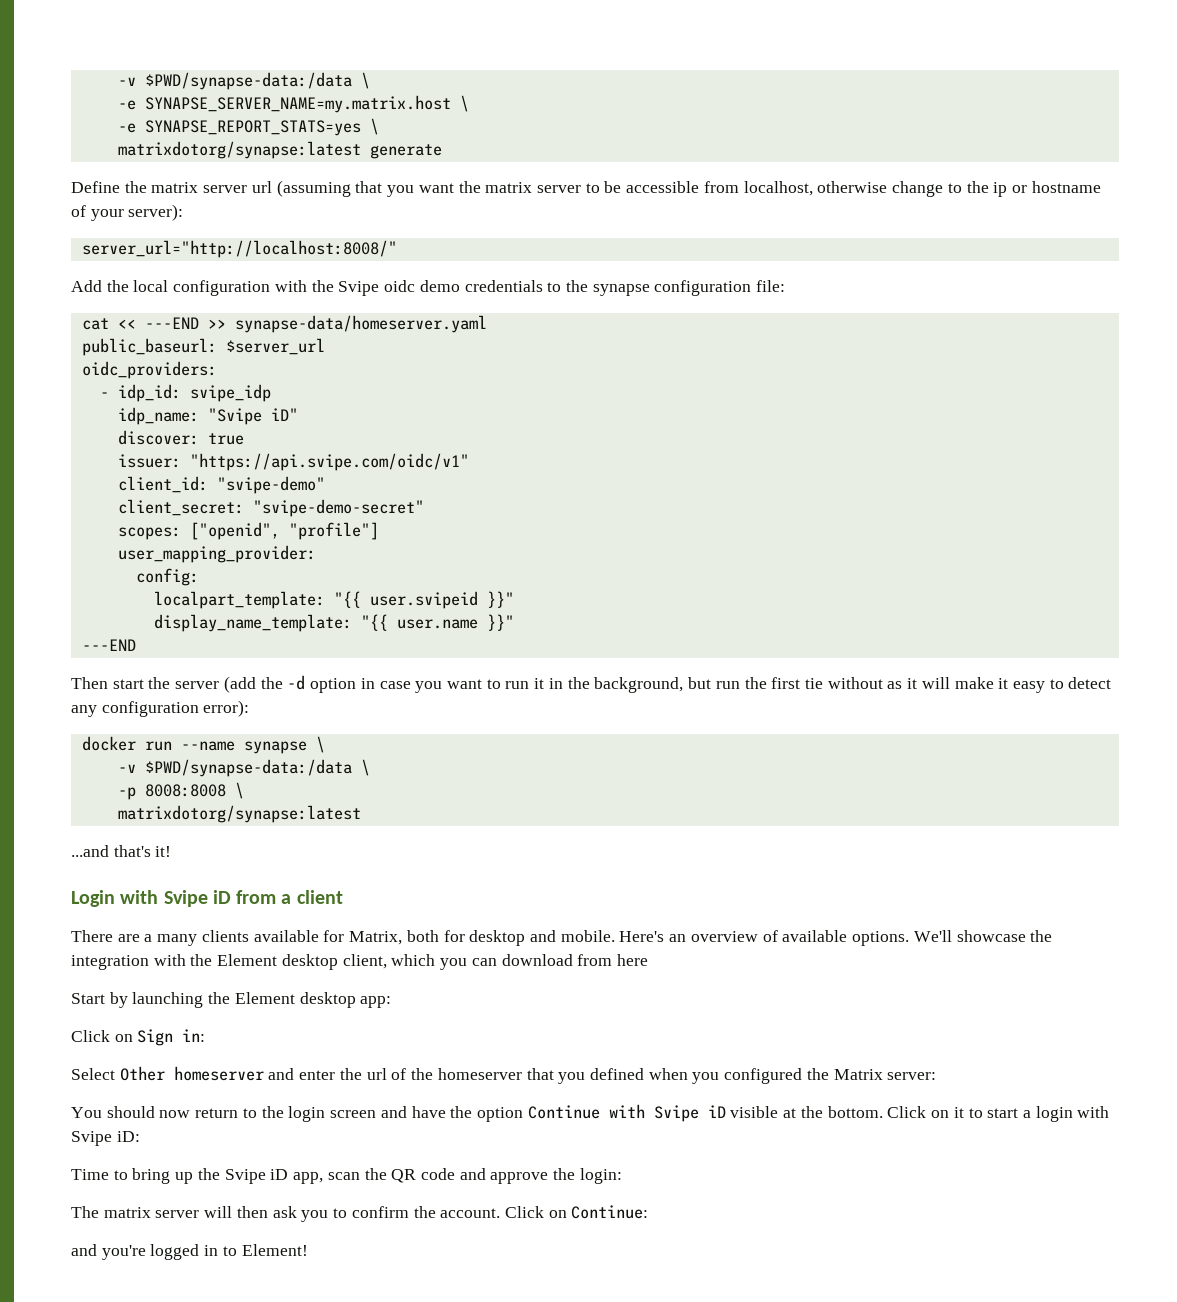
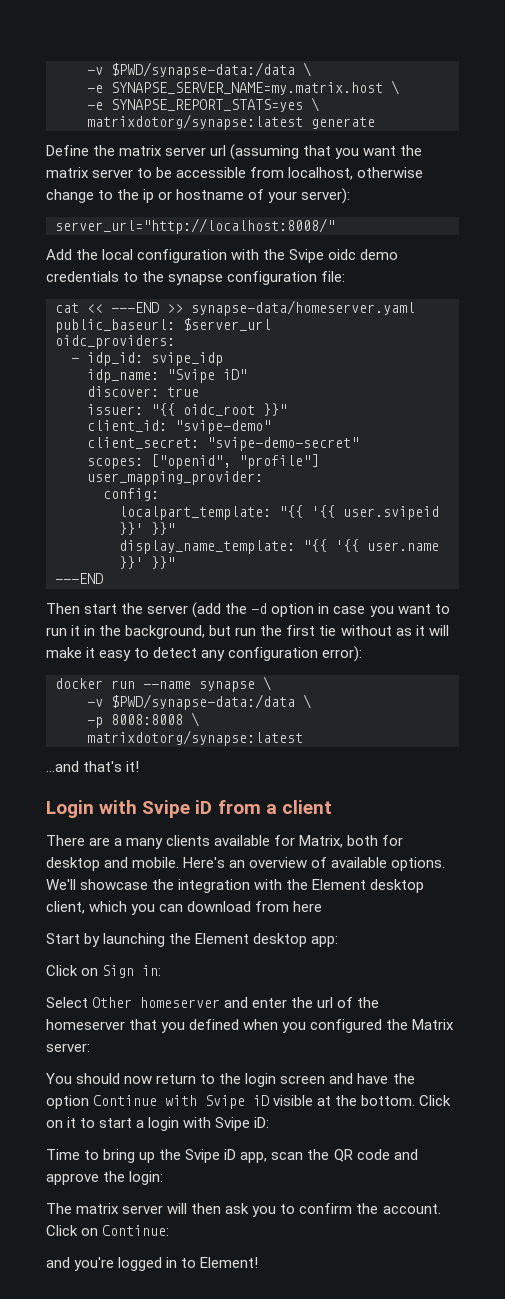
- issuer: "https://api.svipe.com/oidc/v1"
+ issuer: "{{ oidc_root }}"
- localpart_template: "{{ user.svipeid }}"
+ localpart_template: "{{ '{{ user.svipeid }}' }}"
- display_name_template: "{{ user.name }}"
+ display_name_template: "{{ '{{ user.name }}' }}"

